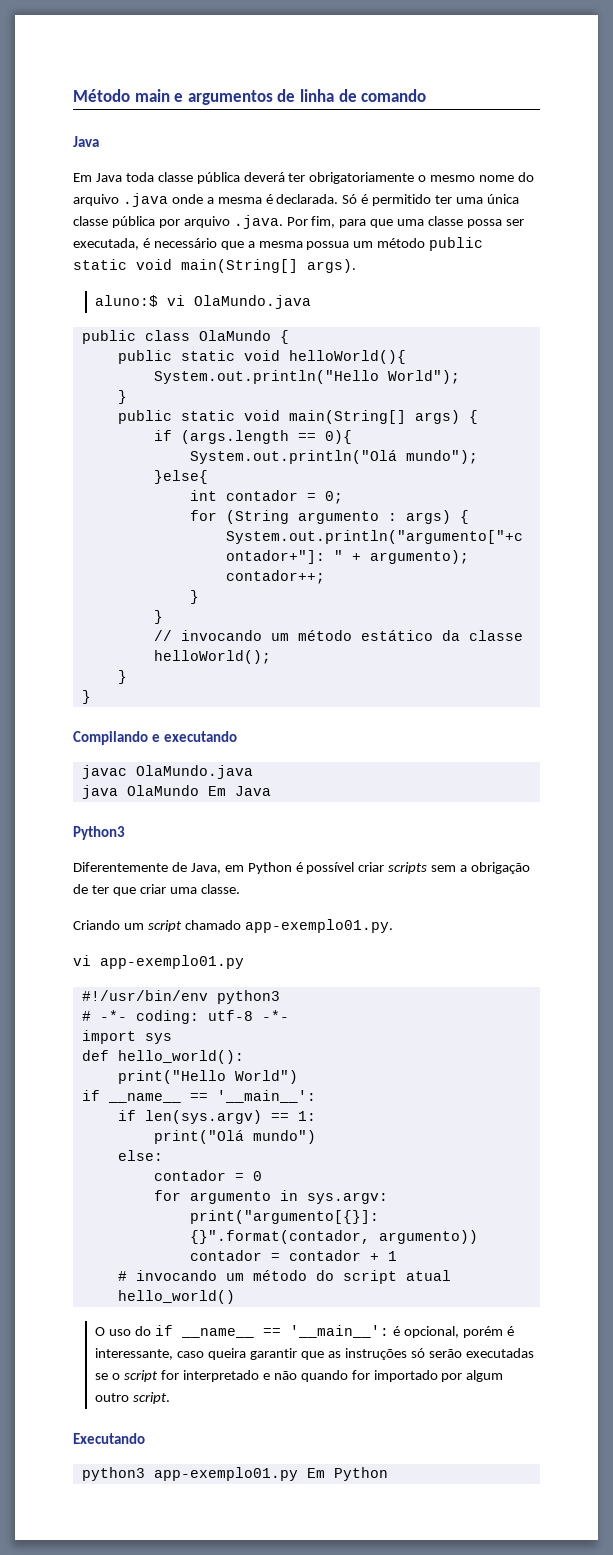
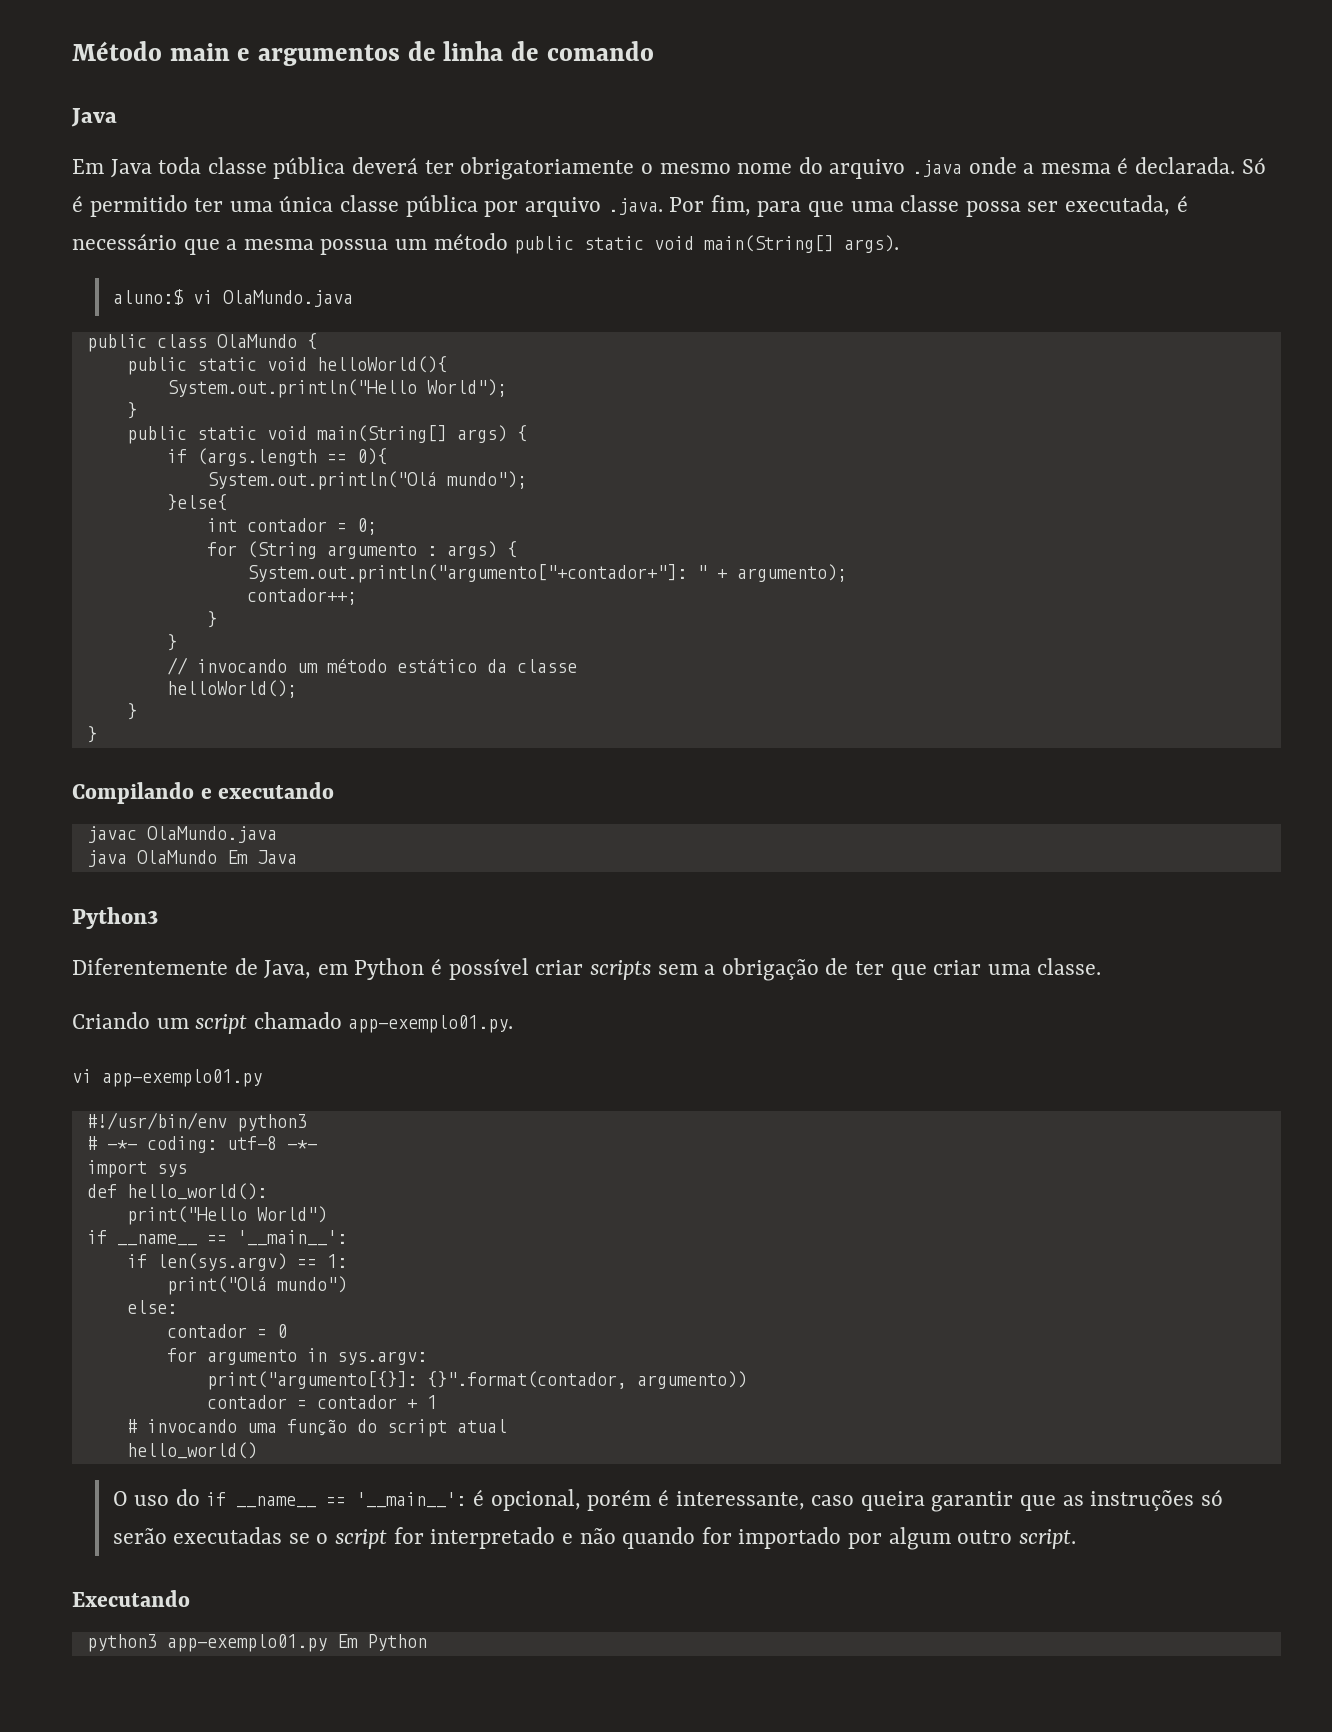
- # invocando um método do script atual
+ # invocando uma função do script atual

